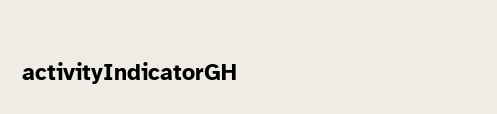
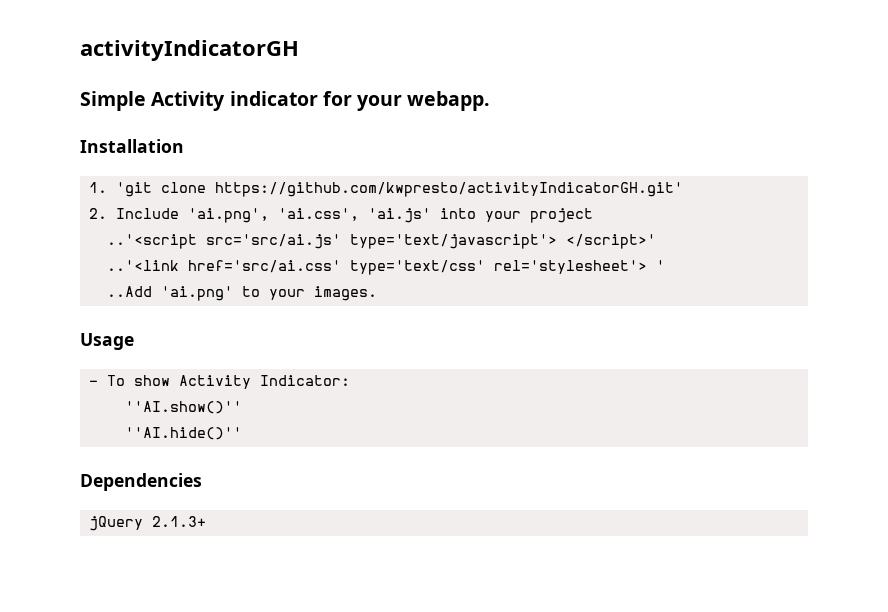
+ Simple Activity indicator for your webapp.
+ Installation
+ 1. 'git clone https://github.com/kwpresto/activityIndicatorGH.git'
+ 2. Include 'ai.png', 'ai.css', 'ai.js' into your project
+ ..'<script src='src/ai.js' type='text/javascript'> </script>'
+ ..'<link href='src/ai.css' type='text/css' rel='stylesheet'> '
+ ..Add 'ai.png' to your images.
+ Usage
+ - To show Activity Indicator:
+ ''AI.show()''
+ ''AI.hide()''
+ Dependencies
+ jQuery 2.1.3+

